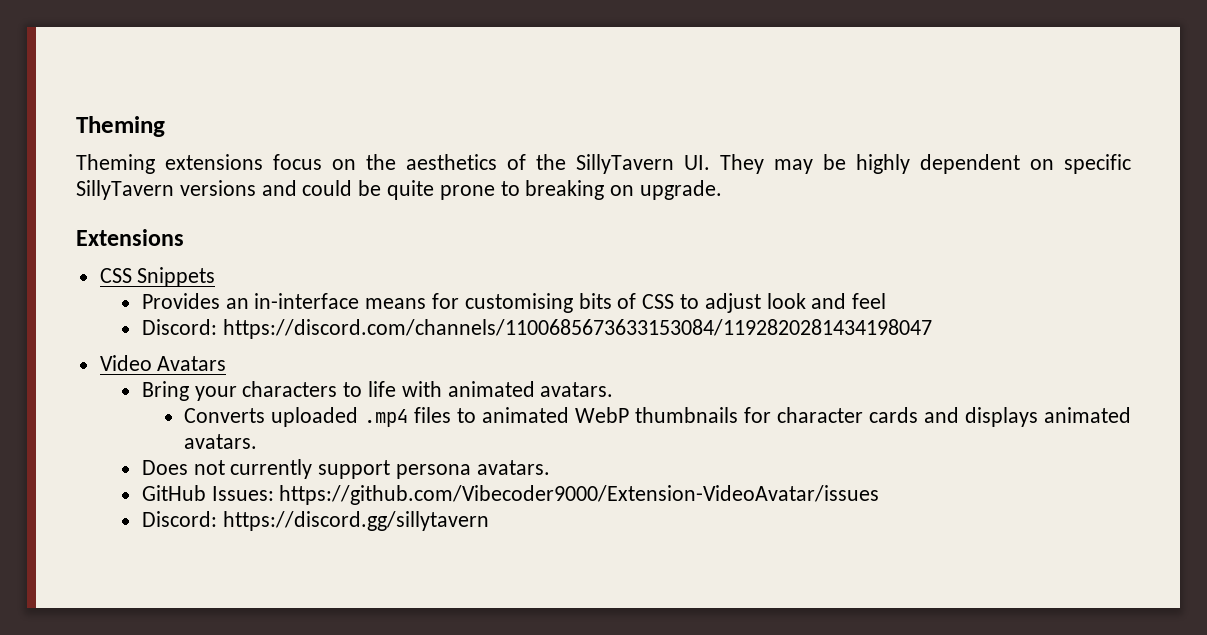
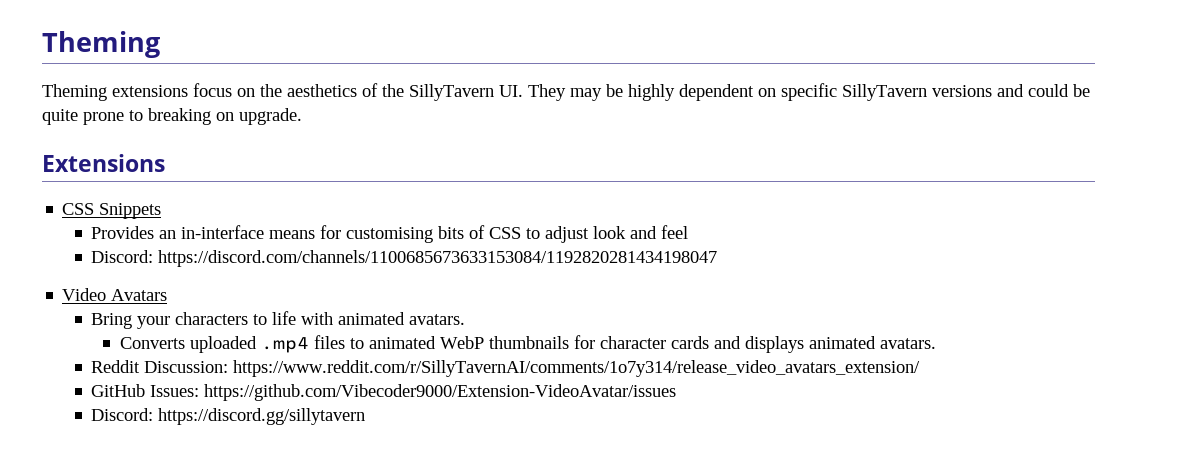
- Does not currently support persona avatars.
+ Reddit Discussion: https://www.reddit.com/r/SillyTavernAI/comments/1o7y314/release_video_avatars_extension/

